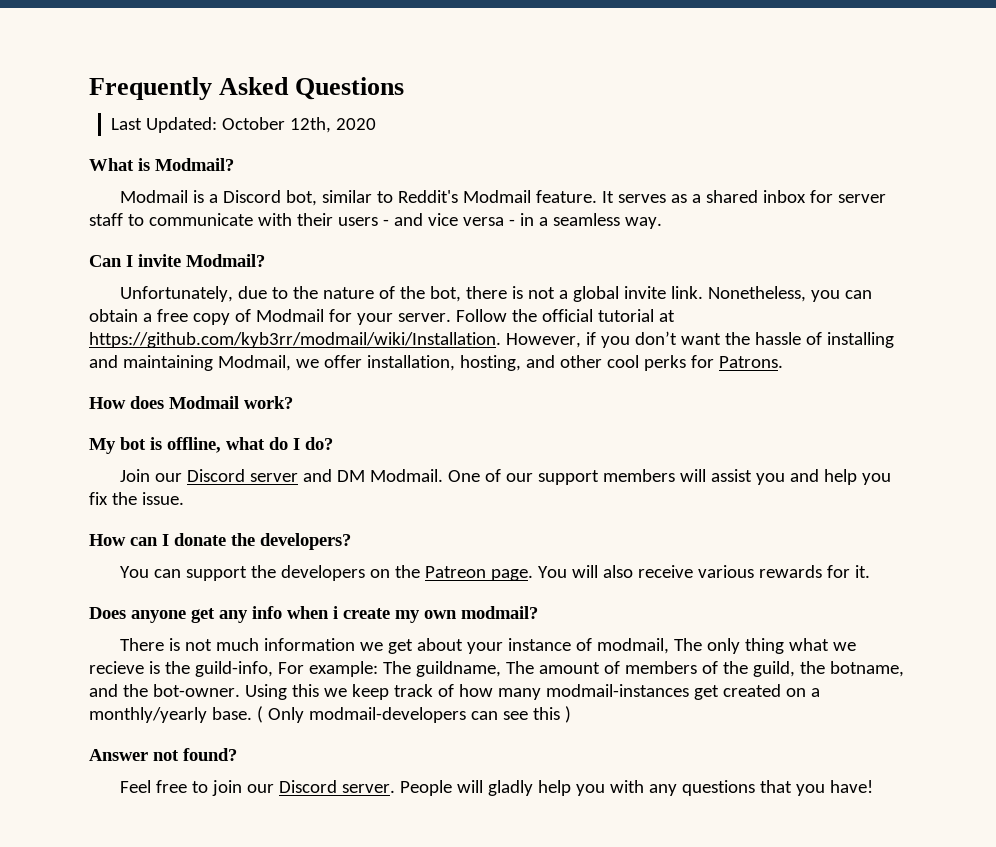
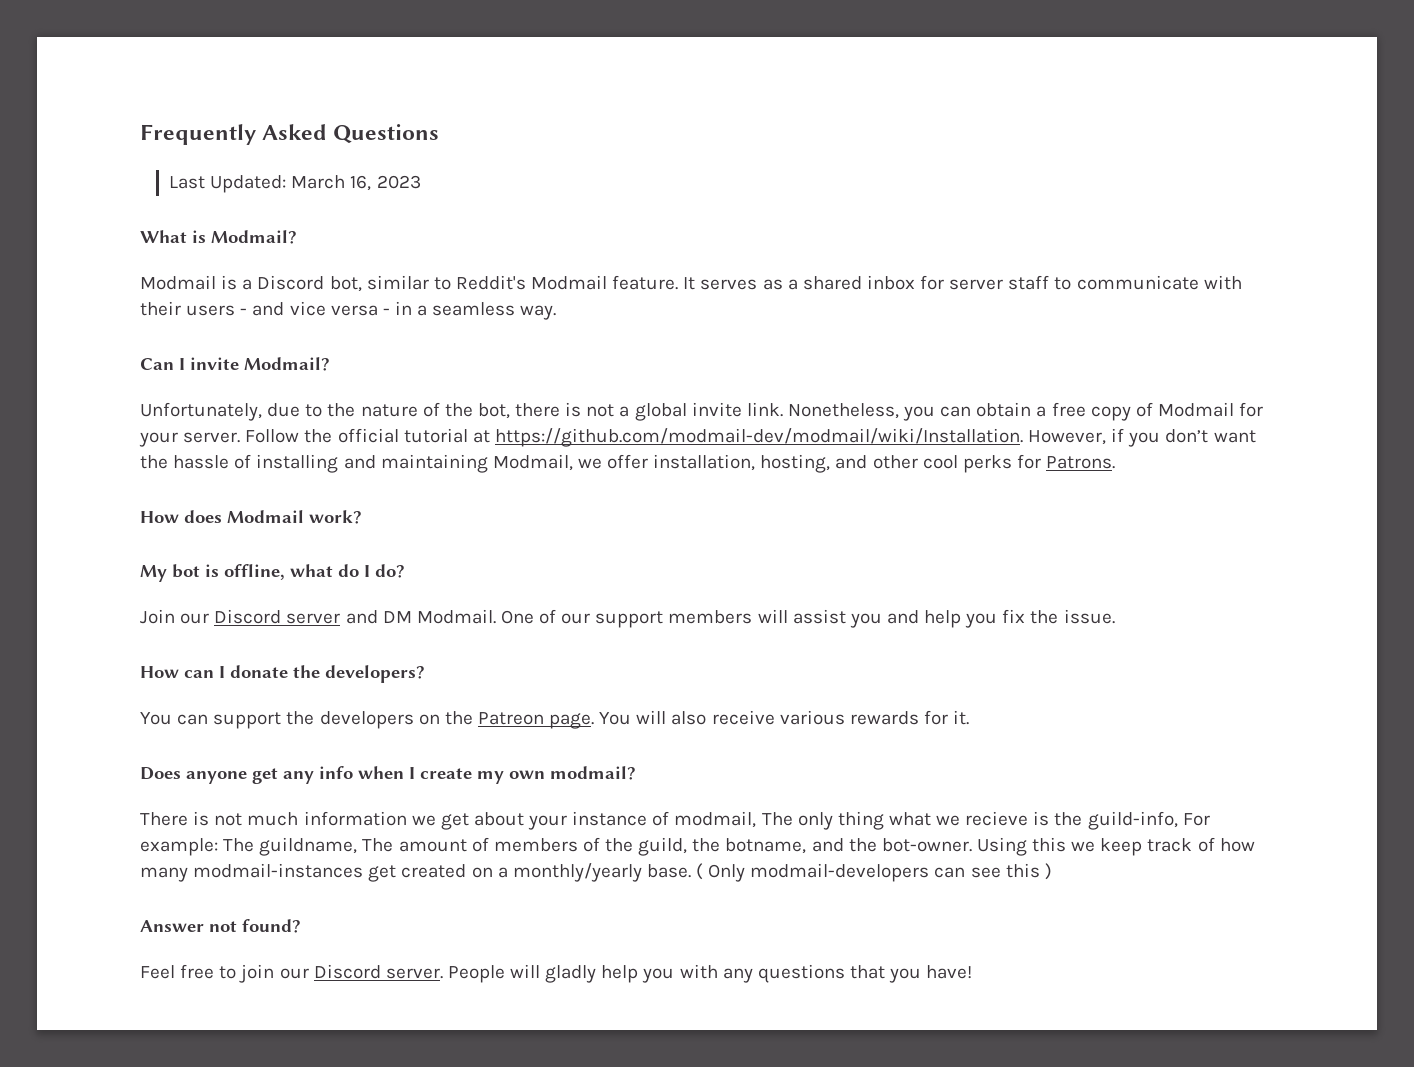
- Last Updated: October 12th, 2020
+ Last Updated: March 16, 2023
- Follow the official tutorial at https://github.com/kyb3rr/modmail/wiki/Installation. However, if you don’t want the hassle of installing and maintaining Modmail, we offer installation, hosting, and other cool perks for Patrons.
+ Follow the official tutorial at https://github.com/modmail-dev/modmail/wiki/Installation. However, if you don’t want the hassle of installing and maintaining Modmail, we offer installation, hosting, and other cool perks for Patrons.
- Does anyone get any info when i create my own modmail?
+ Does anyone get any info when I create my own modmail?

